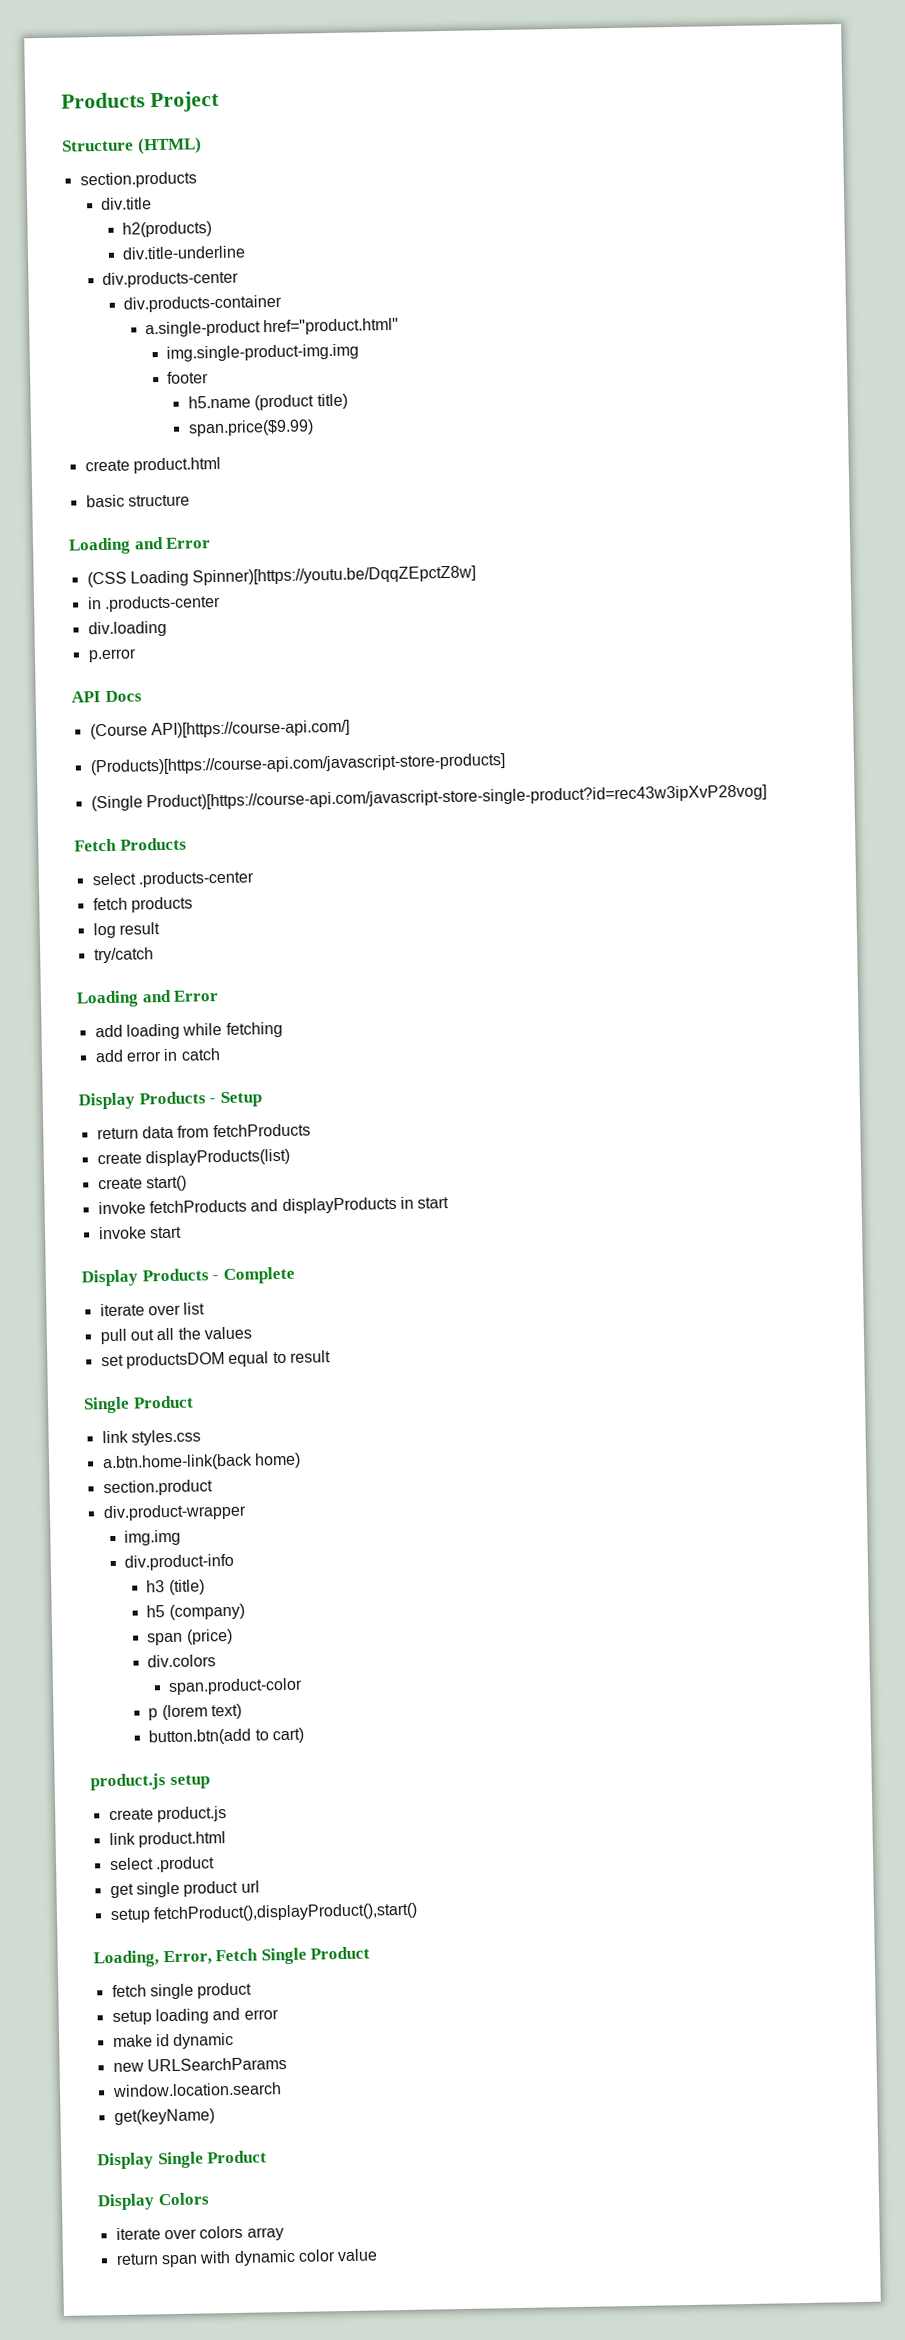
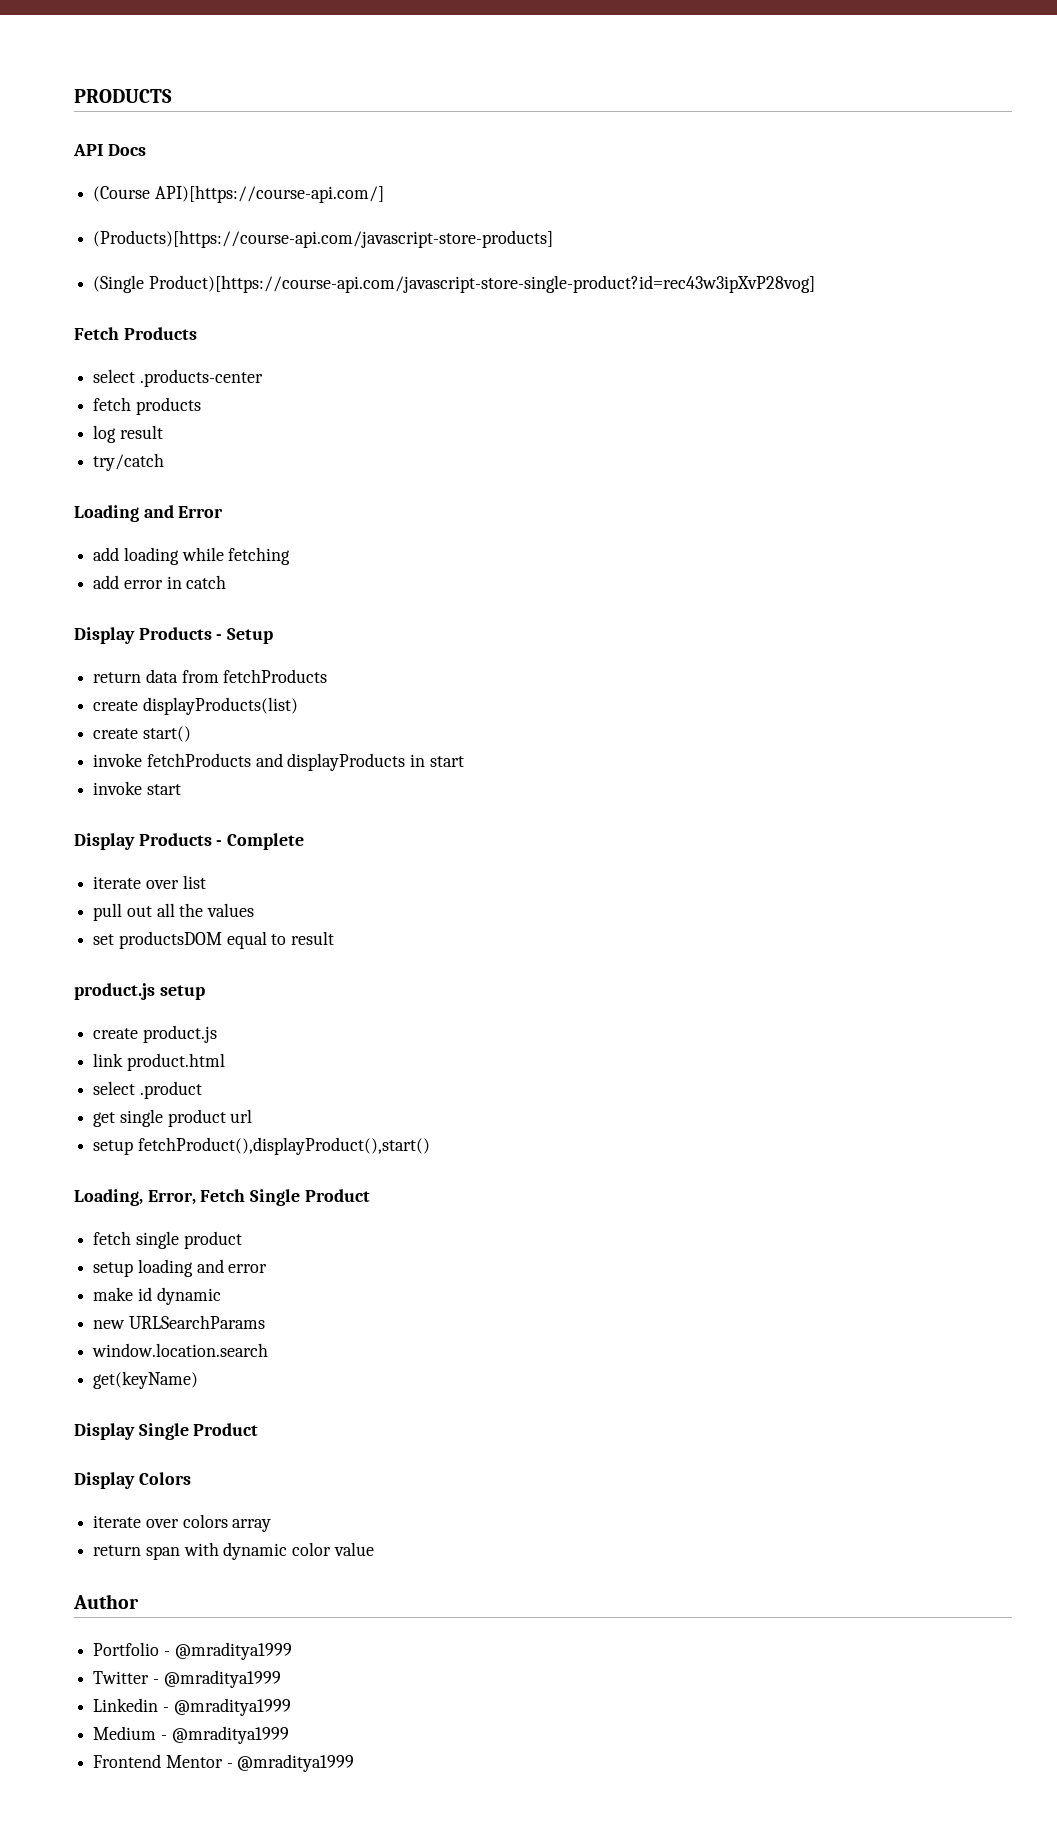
- Products Project
- Structure (HTML)
- section.products
- div.title
- h2(products)
- div.title-underline
- div.products-center
- div.products-container
- a.single-product href="product.html"
- img.single-product-img.img
- footer
- h5.name (product title)
- span.price($9.99)
- create product.html
- basic structure
- Loading and Error
- (CSS Loading Spinner)[https://youtu.be/DqqZEpctZ8w]
- in .products-center
- div.loading
- p.error
+ PRODUCTS
  set productsDOM equal to result
- Single Product
- link styles.css
- a.btn.home-link(back home)
- section.product
- div.product-wrapper
- img.img
- div.product-info
- h3 (title)
- h5 (company)
- span (price)
- div.colors
- span.product-color
- p (lorem text)
- button.btn(add to cart)
+ Author
+ Portfolio - @mraditya1999
+ Twitter - @mraditya1999
+ Linkedin - @mraditya1999
+ Medium - @mraditya1999
+ Frontend Mentor - @mraditya1999

